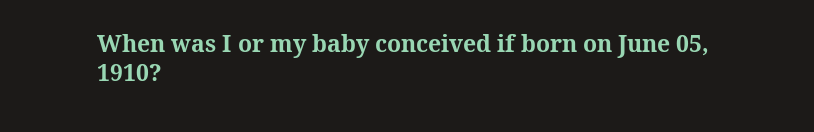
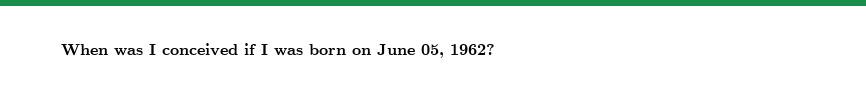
- When was I or my baby conceived if born on June 05, 1910?
+ When was I conceived if I was born on June 05, 1962?

